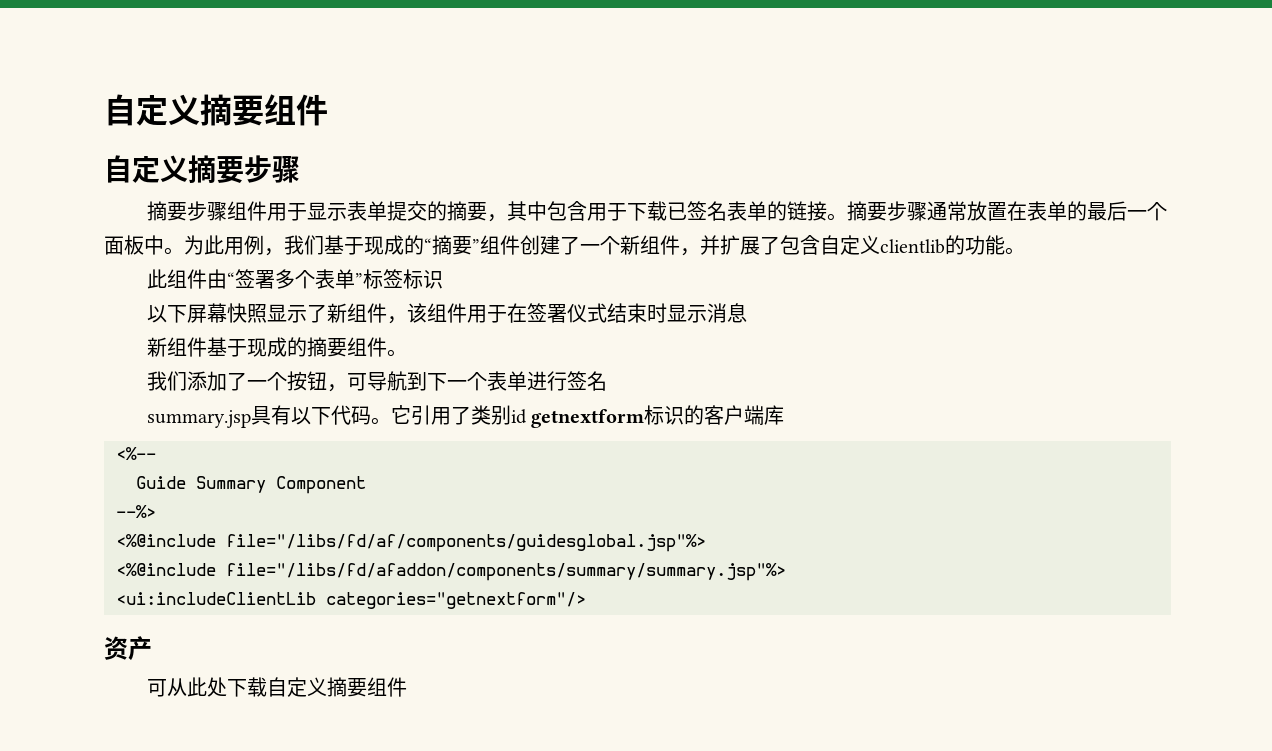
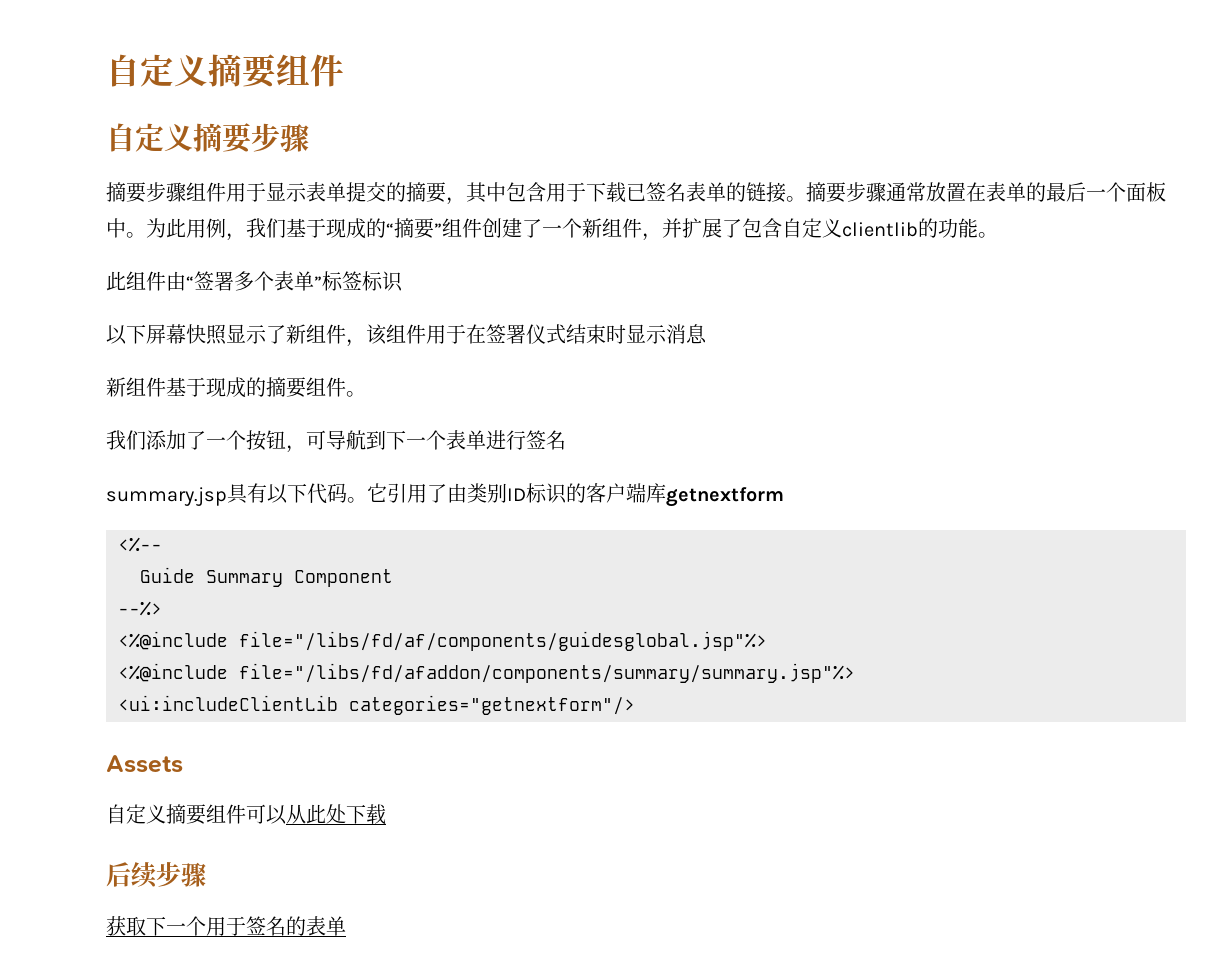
- 它引用了类别id getnextform标识的客户端库
+ 它引用了由类别ID标识的客户端库getnextform
- 资产
- 可从此处下载自定义摘要组件
+ Assets
+ 自定义摘要组件可以从此处下载
+ 后续步骤
+ 获取下一个用于签名的表单

